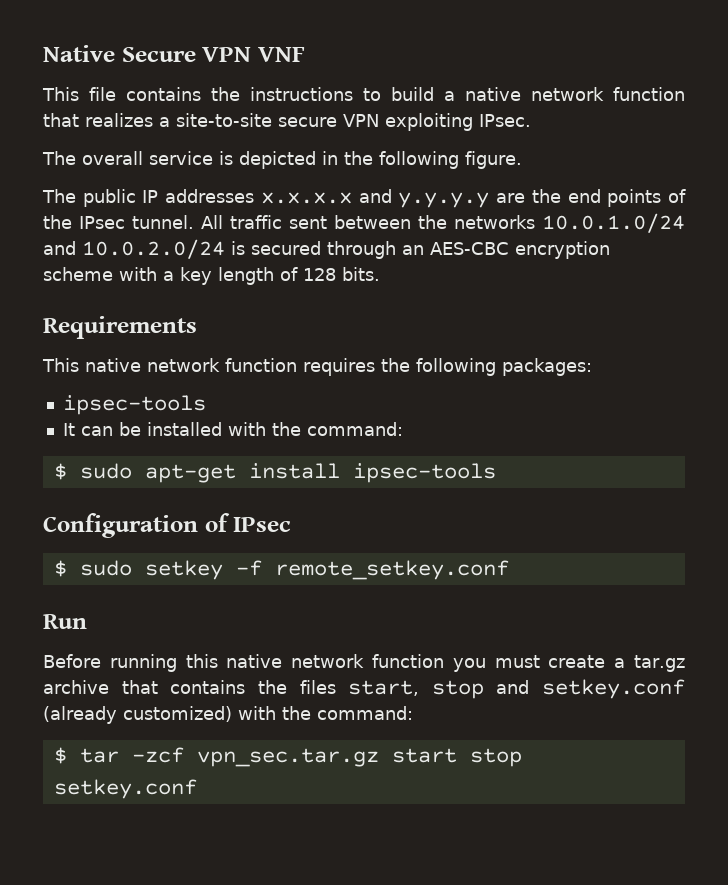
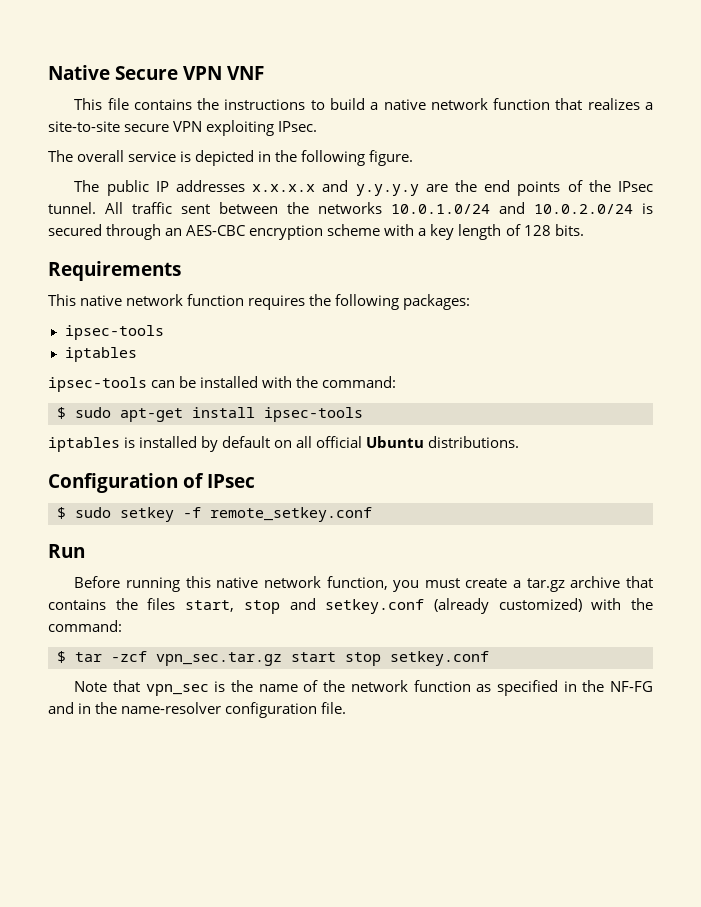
  This native network function requires the following packages:
  ipsec-tools
- It can be installed with the command:
+ iptables
+ ipsec-tools can be installed with the command:
+ iptables is installed by default on all official Ubuntu distributions.
- Before running this native network function you must create a tar.gz archive that contains the files start, stop and setkey.conf (already customized) with the command:
+ Before running this native network function, you must create a tar.gz archive that contains the files start, stop and setkey.conf (already customized) with the command:
+ Note that vpn_sec is the name of the network function as specified in the NF-FG and in the name-resolver configuration file.

